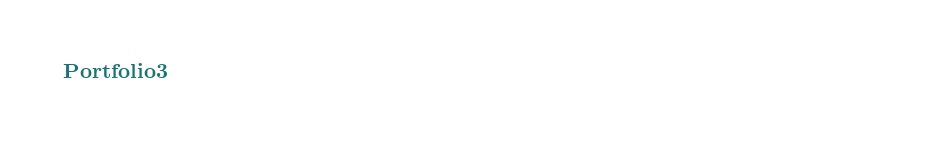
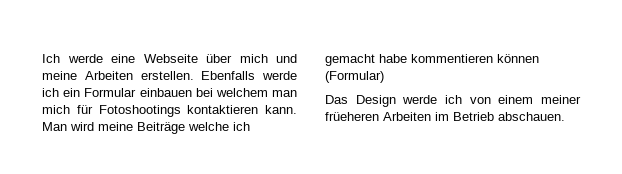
- Portfolio3
+ Ich werde eine Webseite über mich und meine Arbeiten erstellen. Ebenfalls werde ich ein Formular einbauen bei welchem man mich für Fotoshootings kontaktieren kann. Man wird meine Beiträge welche ich gemacht habe kommentieren können (Formular)
+ Das Design werde ich von einem meiner früeheren Arbeiten im Betrieb abschauen.

